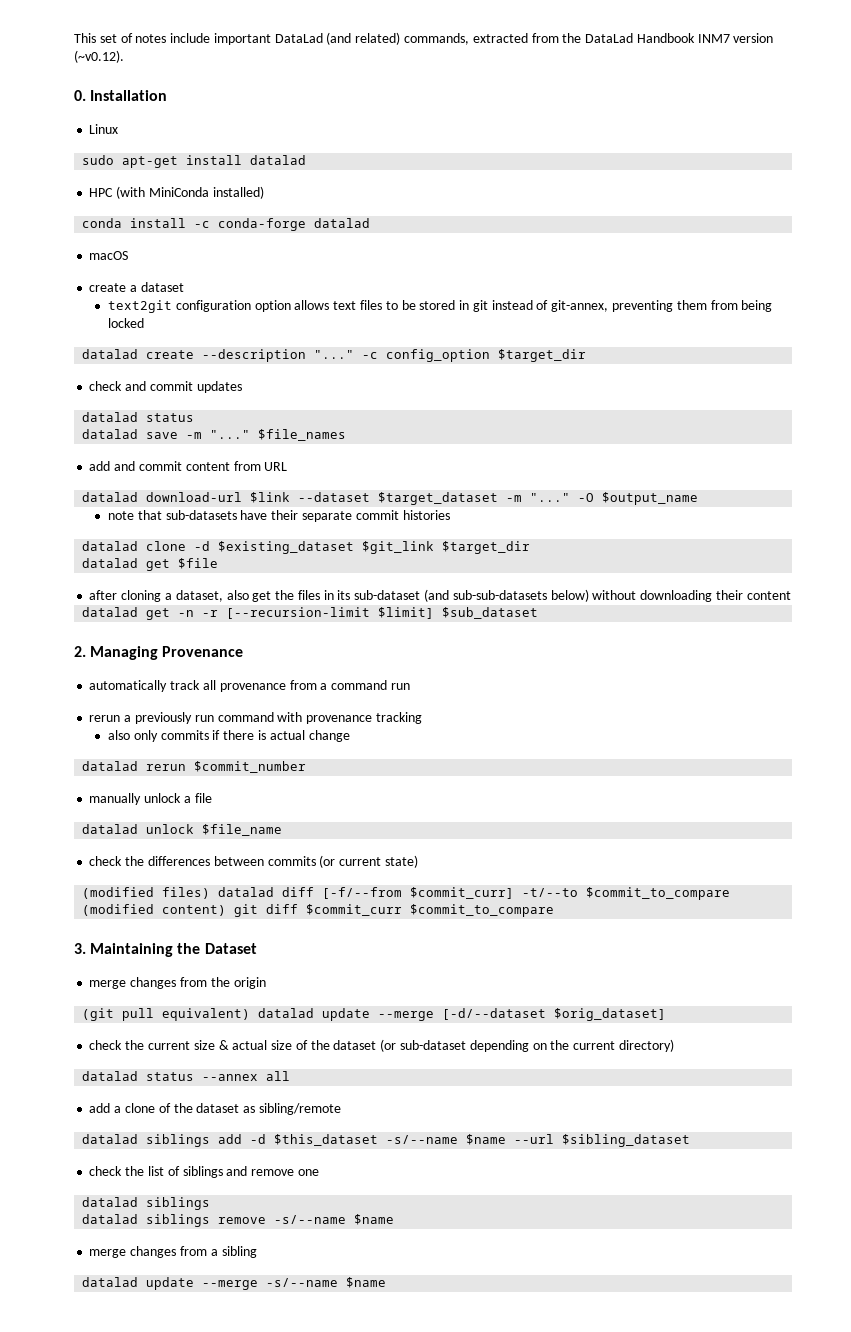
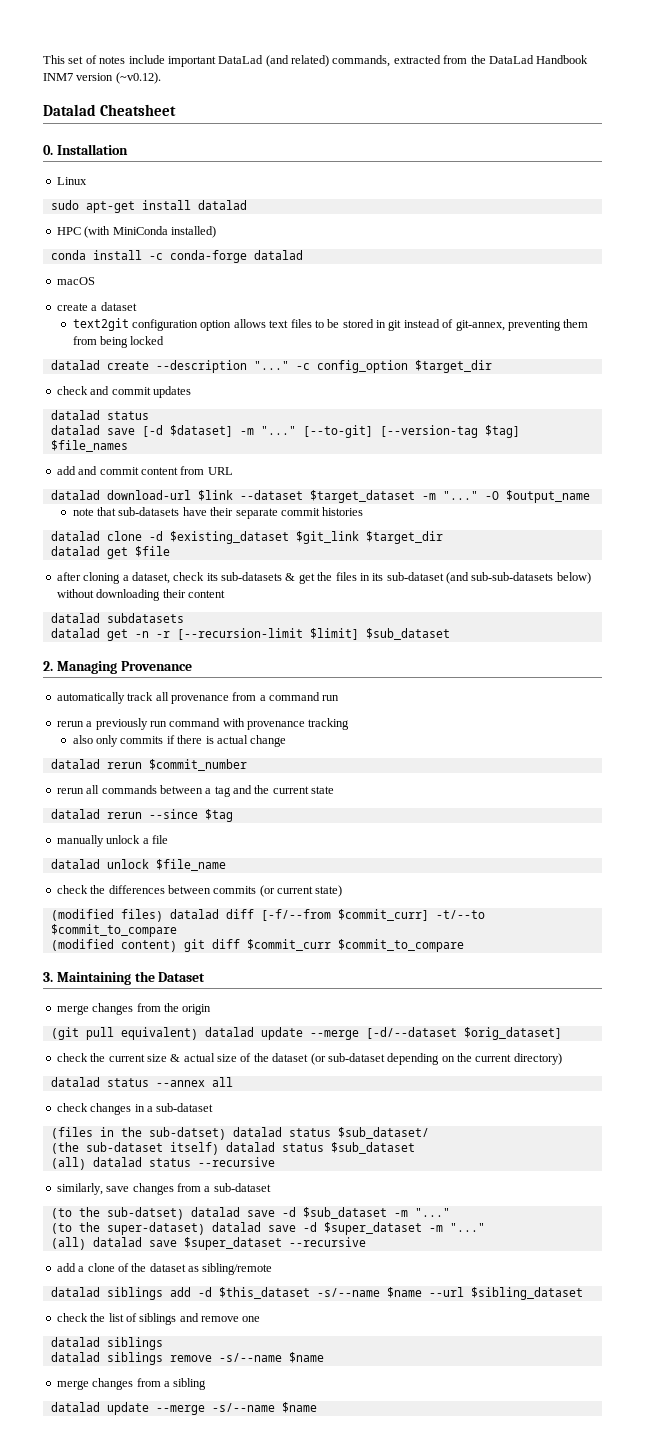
+ Datalad Cheatsheet
- datalad save -m "..." $file_names
+ datalad save [-d $dataset] -m "..." [--to-git] [--version-tag $tag] $file_names
- after cloning a dataset, also get the files in its sub-dataset (and sub-sub-datasets below) without downloading their content
+ after cloning a dataset, check its sub-datasets & get the files in its sub-dataset (and sub-sub-datasets below) without downloading their content
+ datalad subdatasets
+ rerun all commands between a tag and the current state
+ datalad rerun --since $tag
+ check changes in a sub-dataset
+ (files in the sub-datset) datalad status $sub_dataset/
+ (the sub-dataset itself) datalad status $sub_dataset
+ (all) datalad status --recursive
+ similarly, save changes from a sub-dataset
+ (to the sub-datset) datalad save -d $sub_dataset -m "..."
+ (to the super-dataset) datalad save -d $super_dataset -m "..."
+ (all) datalad save $super_dataset --recursive

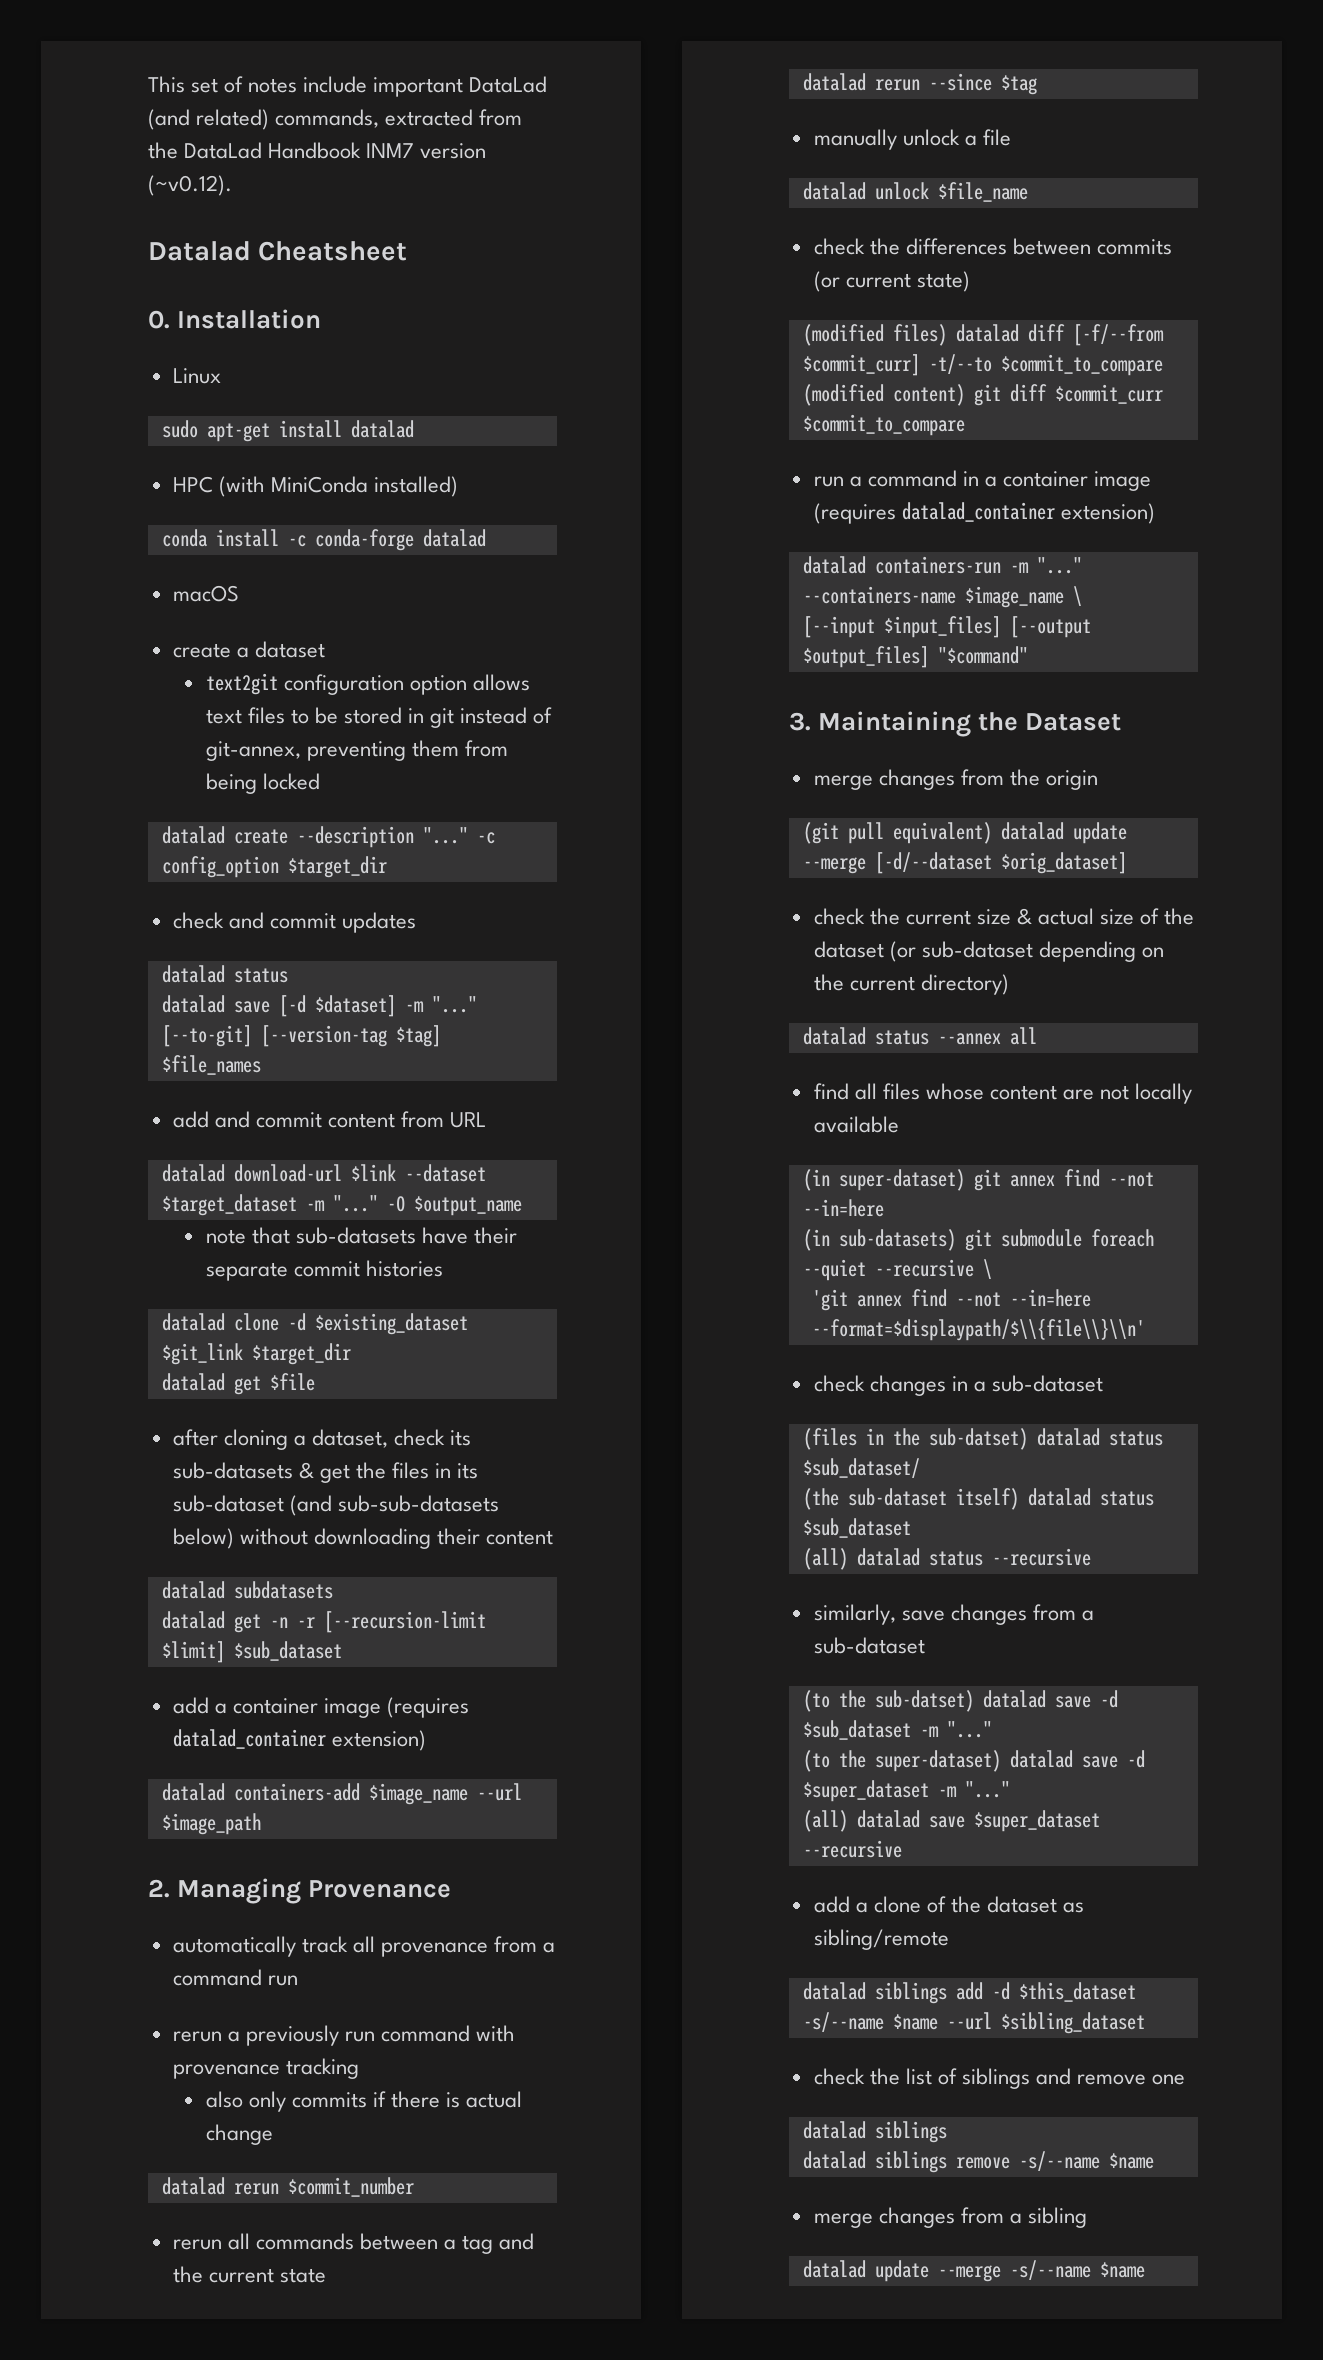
+ add a container image (requires datalad_container extension)
+ datalad containers-add $image_name --url $image_path
+ run a command in a container image (requires datalad_container extension)
+ datalad containers-run -m "..." --containers-name $image_name \
+ [--input $input_files] [--output $output_files] "$command"
+ find all files whose content are not locally available
+ (in super-dataset) git annex find --not --in=here
+ (in sub-datasets) git submodule foreach --quiet --recursive \
+ 'git annex find --not --in=here --format=$displaypath/$\\{file\\}\\n'

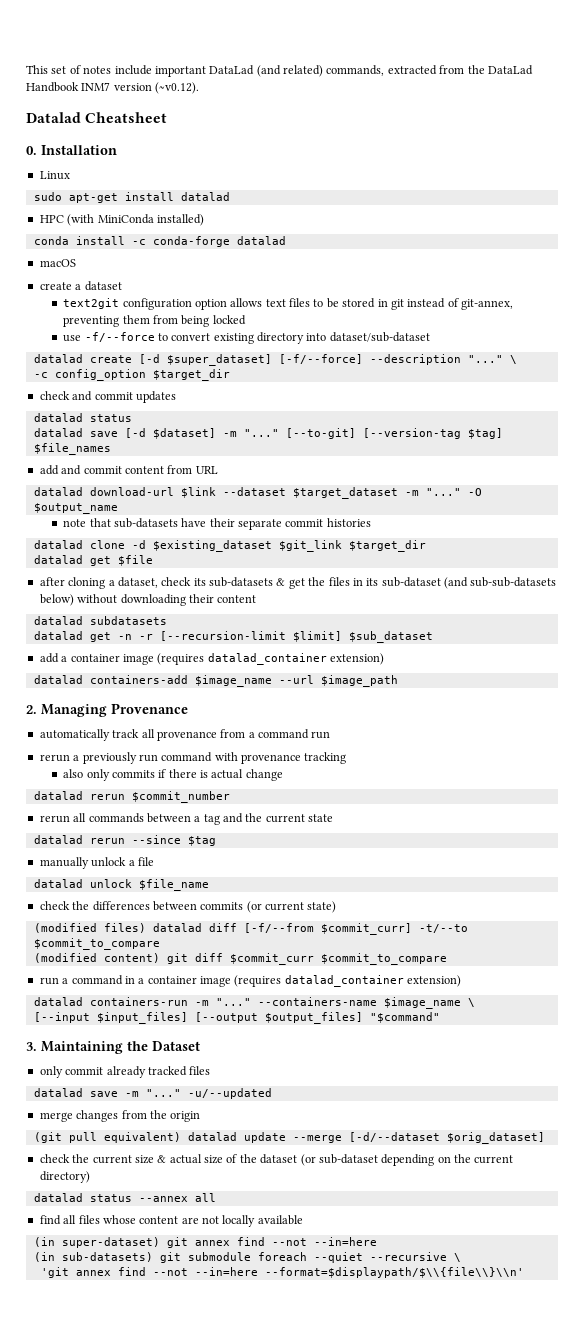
+ use -f/--force to convert existing directory into dataset/sub-dataset
- datalad create --description "..." -c config_option $target_dir
+ datalad create [-d $super_dataset] [-f/--force] --description "..." \
+ -c config_option $target_dir
+ only commit already tracked files
+ datalad save -m "..." -u/--updated
- check changes in a sub-dataset
- (files in the sub-datset) datalad status $sub_dataset/
- (the sub-dataset itself) datalad status $sub_dataset
- (all) datalad status --recursive
- similarly, save changes from a sub-dataset
- (to the sub-datset) datalad save -d $sub_dataset -m "..."
- (to the super-dataset) datalad save -d $super_dataset -m "..."
- (all) datalad save $super_dataset --recursive
- add a clone of the dataset as sibling/remote
- datalad siblings add -d $this_dataset -s/--name $name --url $sibling_dataset
- check the list of siblings and remove one
- datalad siblings
- datalad siblings remove -s/--name $name
- merge changes from a sibling
- datalad update --merge -s/--name $name

